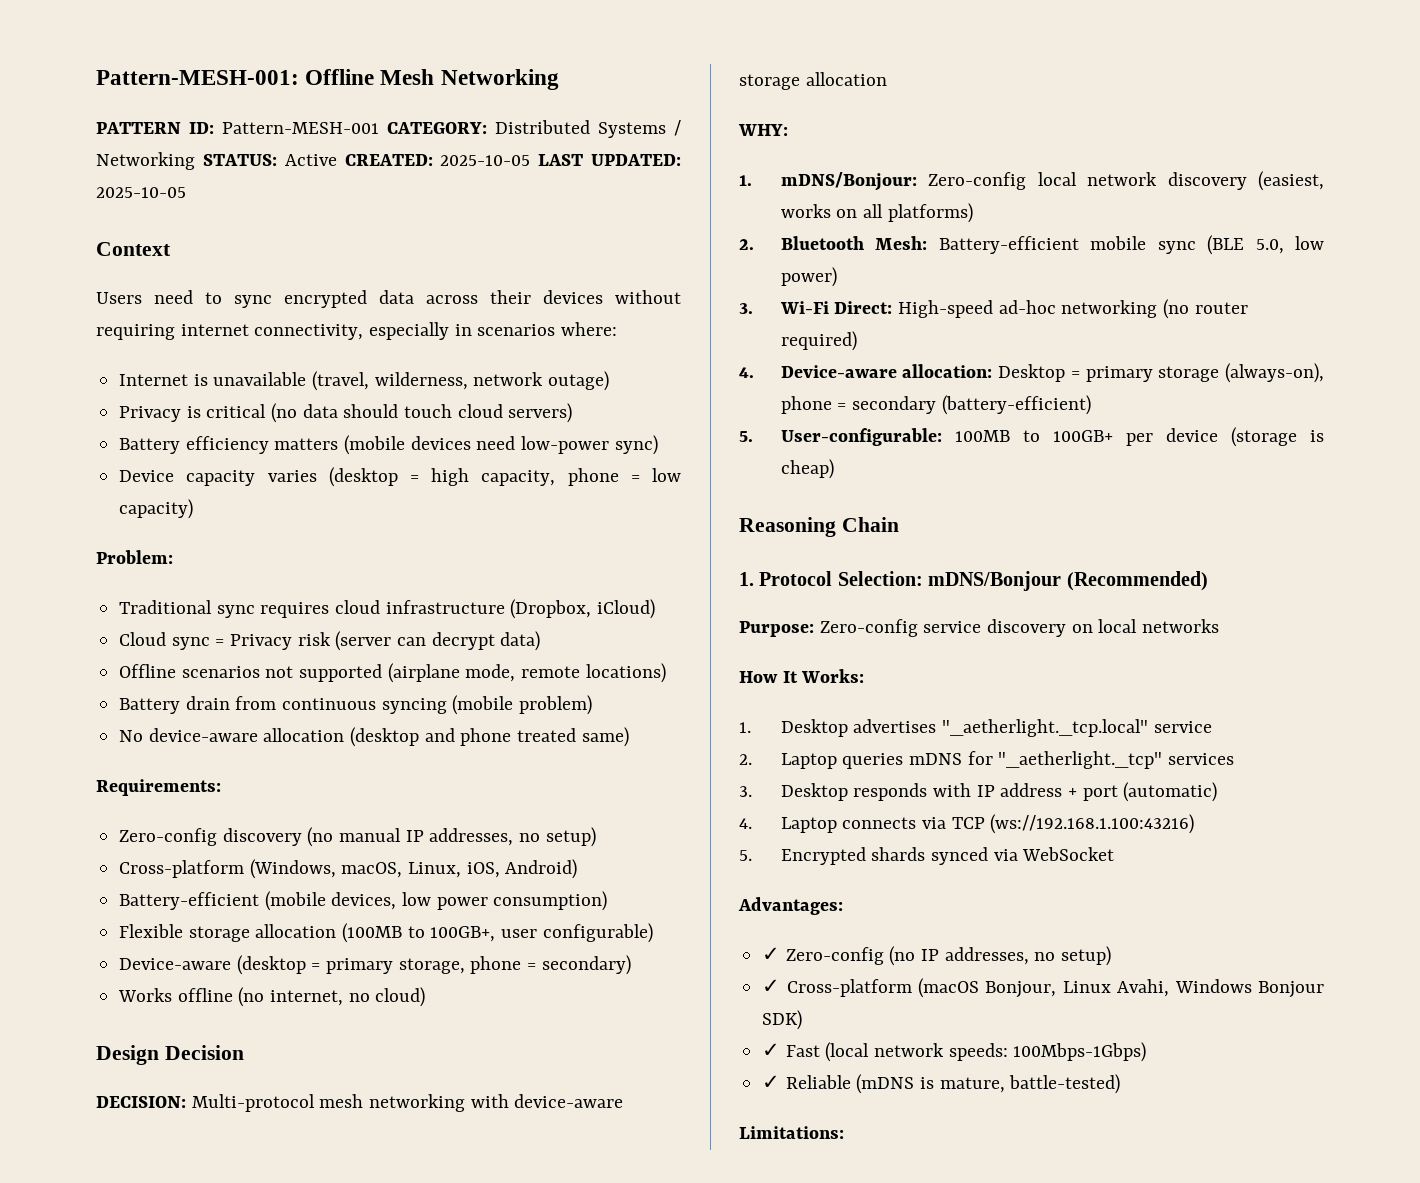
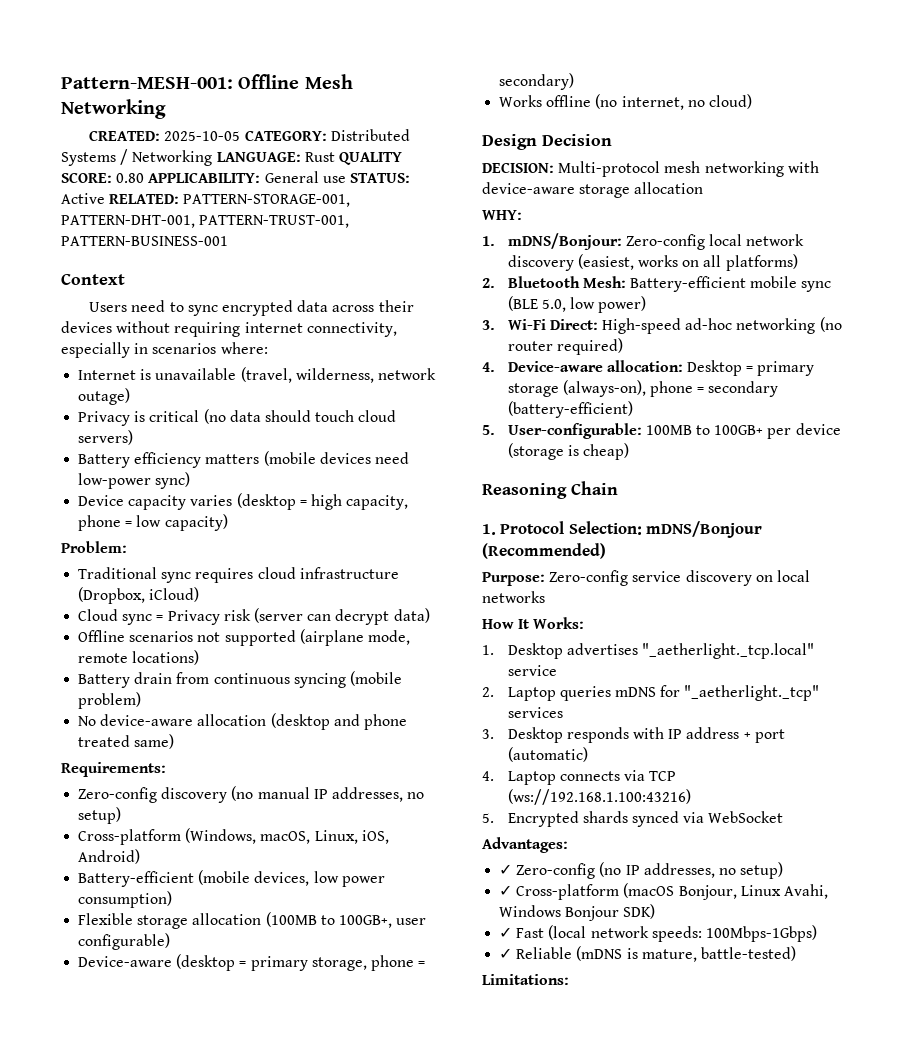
- PATTERN ID: Pattern-MESH-001 CATEGORY: Distributed Systems / Networking STATUS: Active CREATED: 2025-10-05 LAST UPDATED: 2025-10-05
+ CREATED: 2025-10-05 CATEGORY: Distributed Systems / Networking LANGUAGE: Rust QUALITY SCORE: 0.80 APPLICABILITY: General use STATUS: Active RELATED: PATTERN-STORAGE-001, PATTERN-DHT-001, PATTERN-TRUST-001, PATTERN-BUSINESS-001

